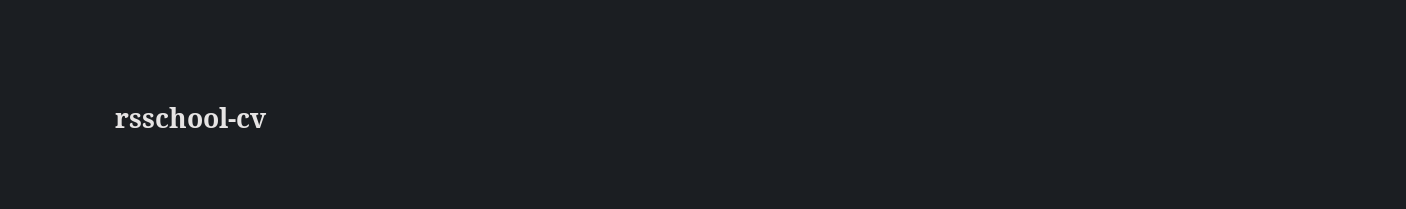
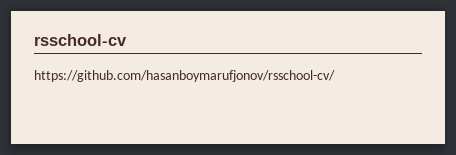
+ https://github.com/hasanboymarufjonov/rsschool-cv/

